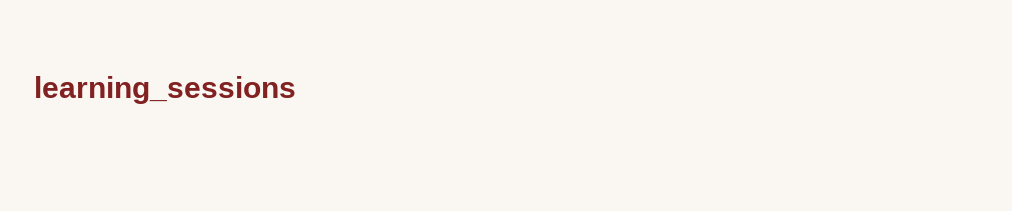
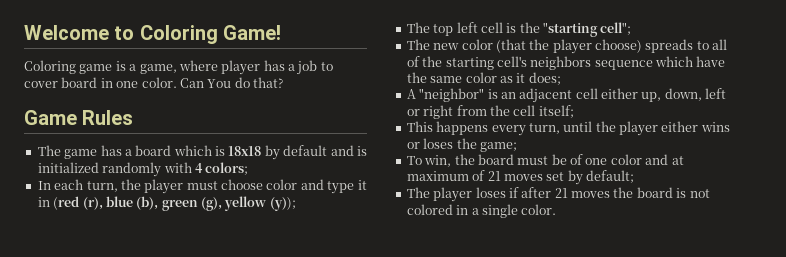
- learning_sessions
+ Welcome to Coloring Game!
+ Coloring game is a game, where player has a job to cover board in one color. Can You do that?
+ Game Rules
+ The game has a board which is 18x18 by default and is initialized randomly with 4 colors;
+ In each turn, the player must choose color and type it in (red (r), blue (b), green (g), yellow (y));
+ The top left cell is the "starting cell";
+ The new color (that the player choose) spreads to all of the starting cell's neighbors sequence which have the same color as it does;
+ A "neighbor" is an adjacent cell either up, down, left or right from the cell itself;
+ This happens every turn, until the player either wins or loses the game;
+ To win, the board must be of one color and at maximum of 21 moves set by default;
+ The player loses if after 21 moves the board is not colored in a single color.

